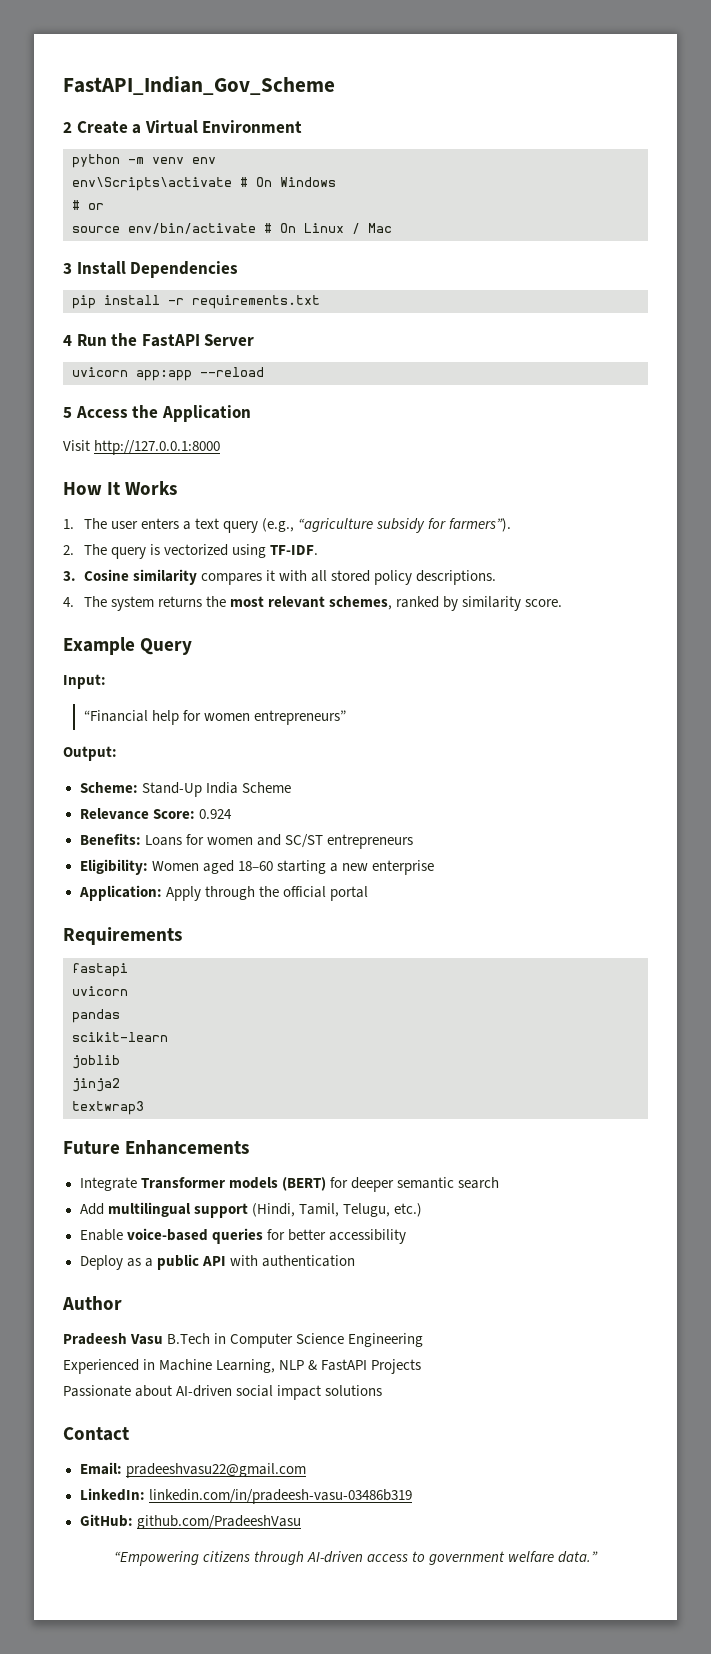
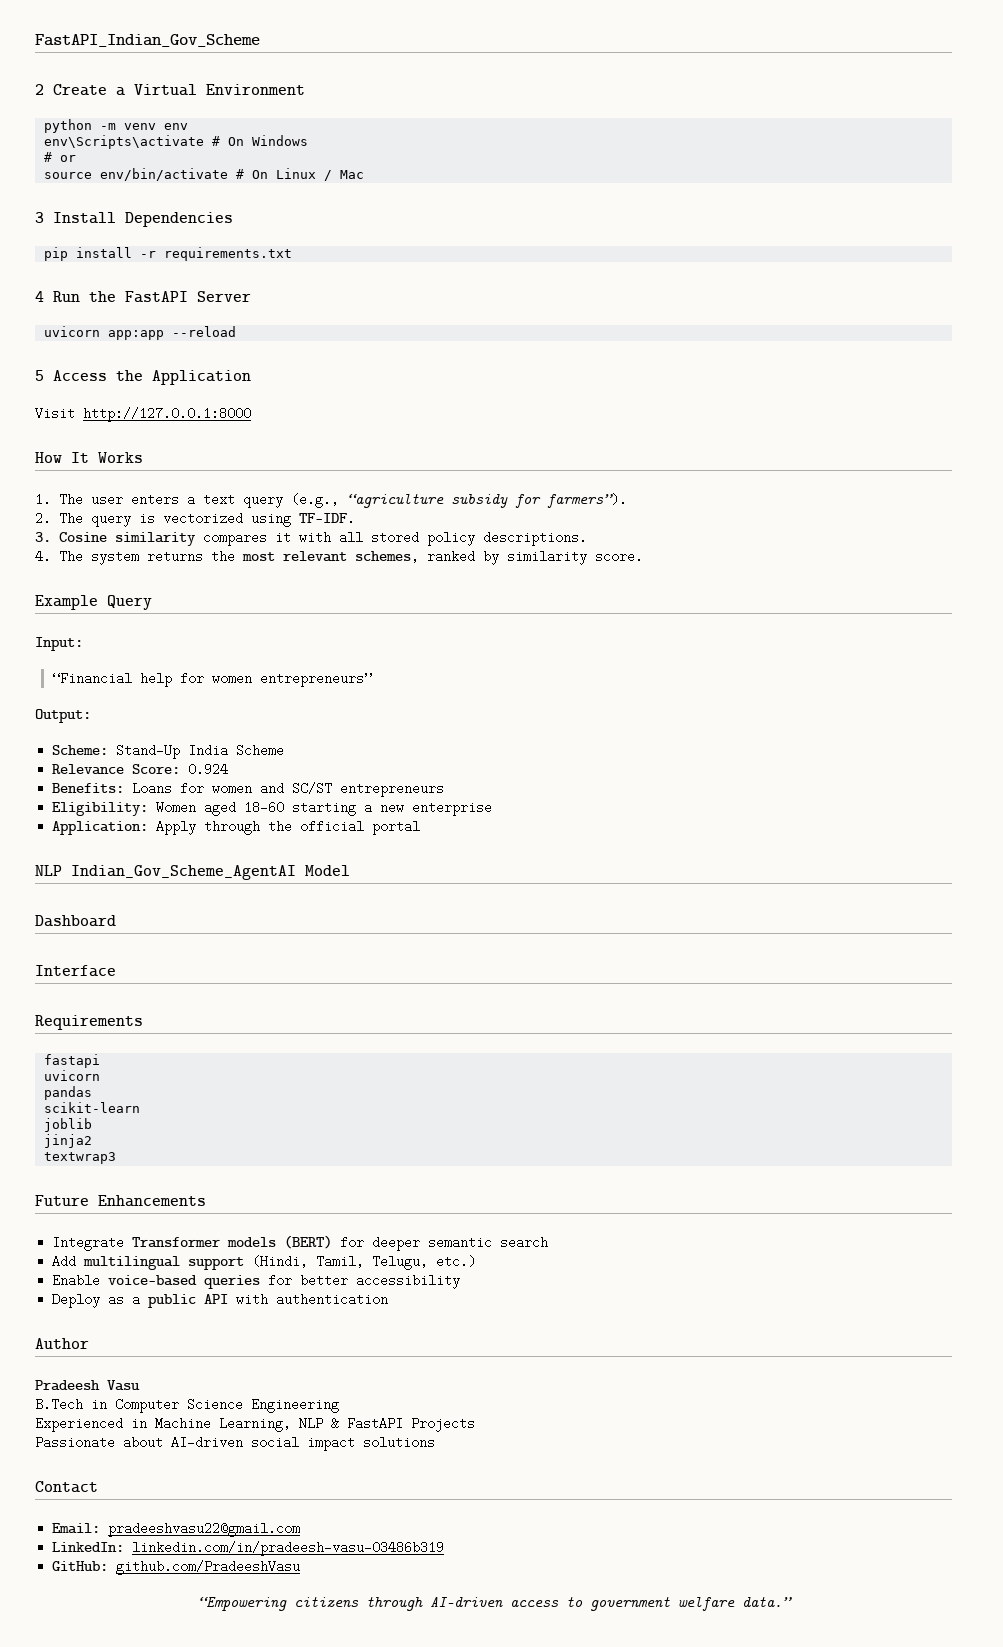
+ NLP Indian_Gov_Scheme_AgentAI Model
+ Dashboard
+ Interface
- Pradeesh Vasu B.Tech in Computer Science Engineering
+ Pradeesh Vasu
+ B.Tech in Computer Science Engineering

